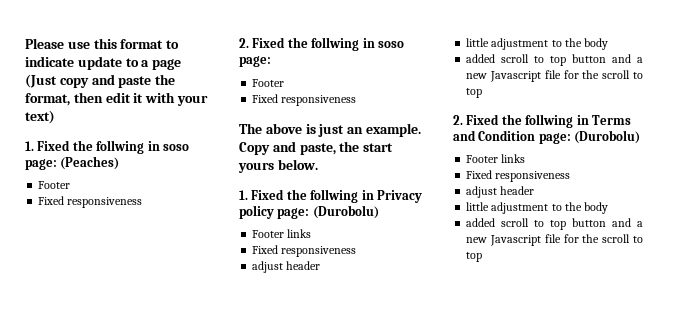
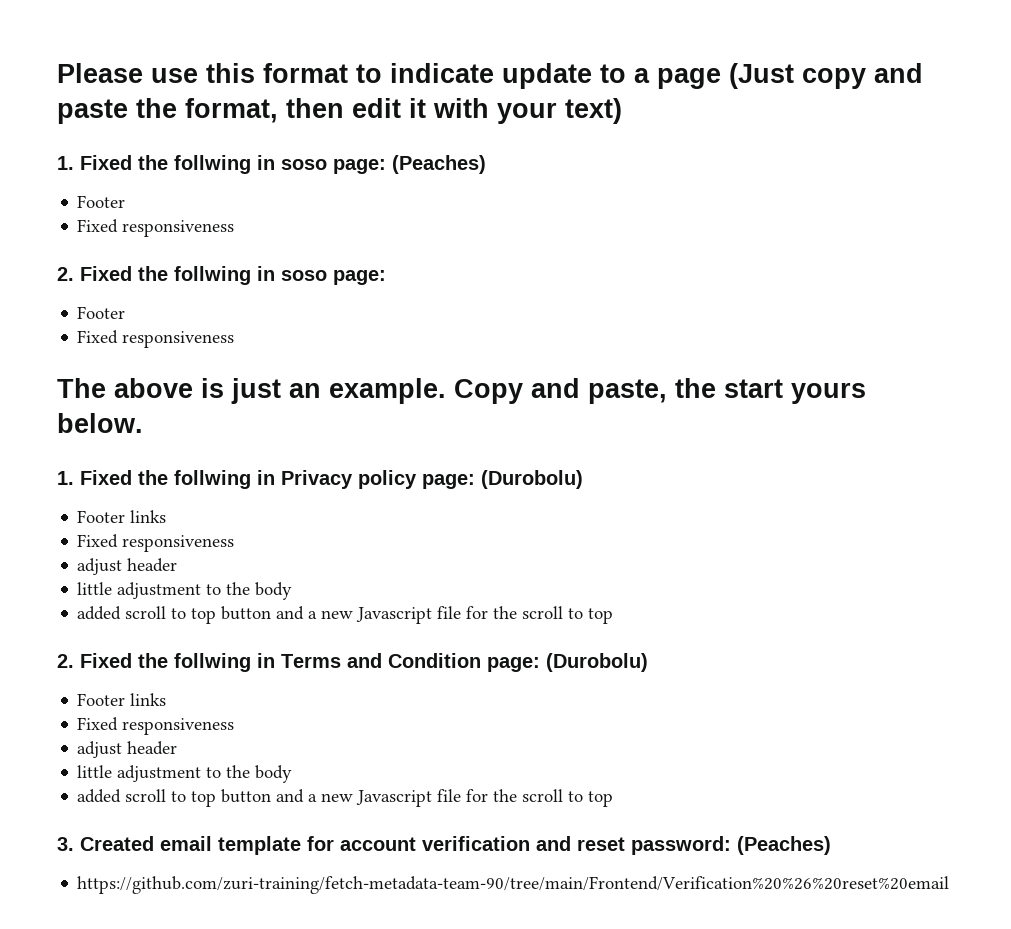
+ 3. Created email template for account verification and reset password: (Peaches)
+ https://github.com/zuri-training/fetch-metadata-team-90/tree/main/Frontend/Verification%20%26%20reset%20email

